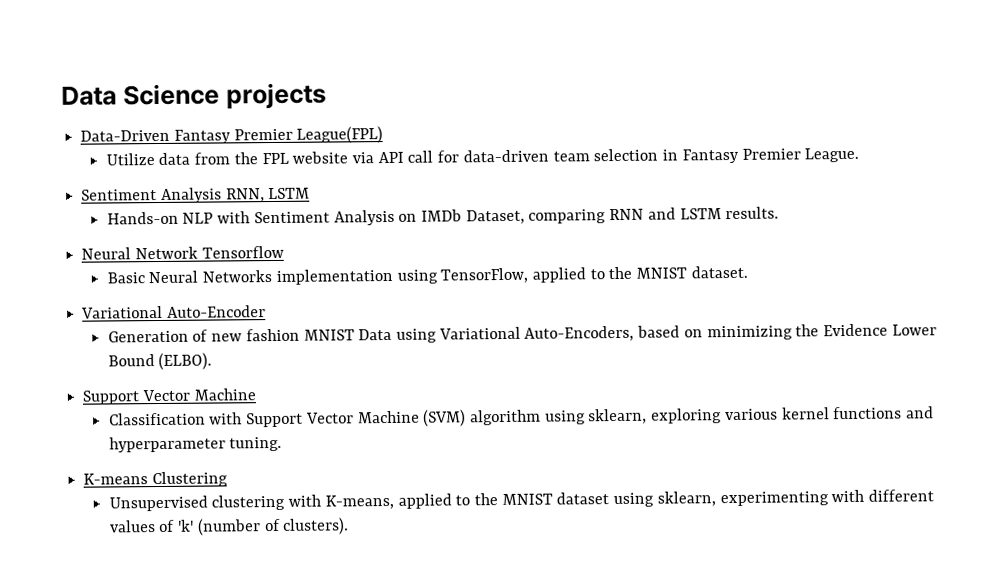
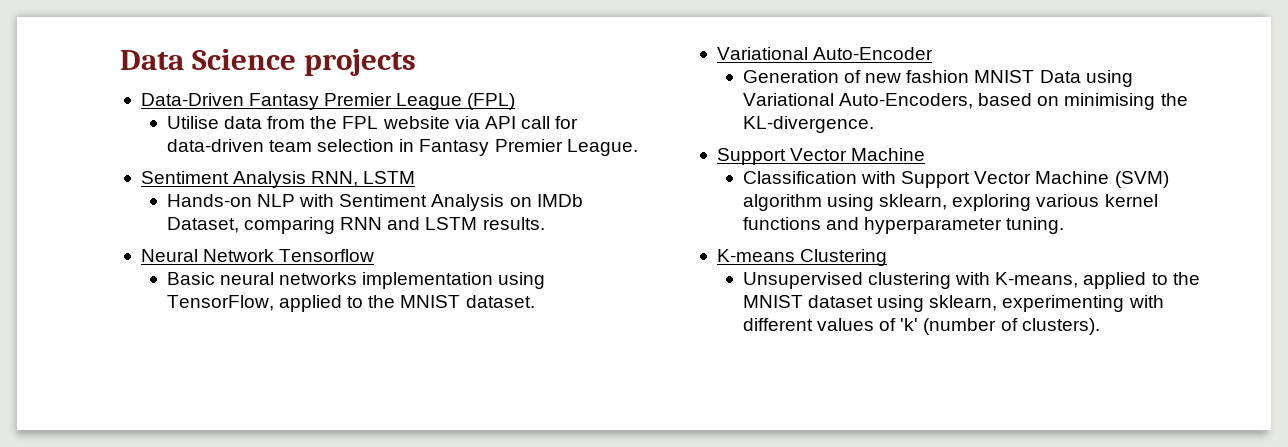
- Data-Driven Fantasy Premier League(FPL)
- Utilize data from the FPL website via API call for data-driven team selection in Fantasy Premier League.
+ Data-Driven Fantasy Premier League (FPL)
+ Utilise data from the FPL website via API call for data-driven team selection in Fantasy Premier League.
- Basic Neural Networks implementation using TensorFlow, applied to the MNIST dataset.
+ Basic neural networks implementation using TensorFlow, applied to the MNIST dataset.
- Generation of new fashion MNIST Data using Variational Auto-Encoders, based on minimizing the Evidence Lower Bound (ELBO).
+ Generation of new fashion MNIST Data using Variational Auto-Encoders, based on minimising the KL-divergence.

